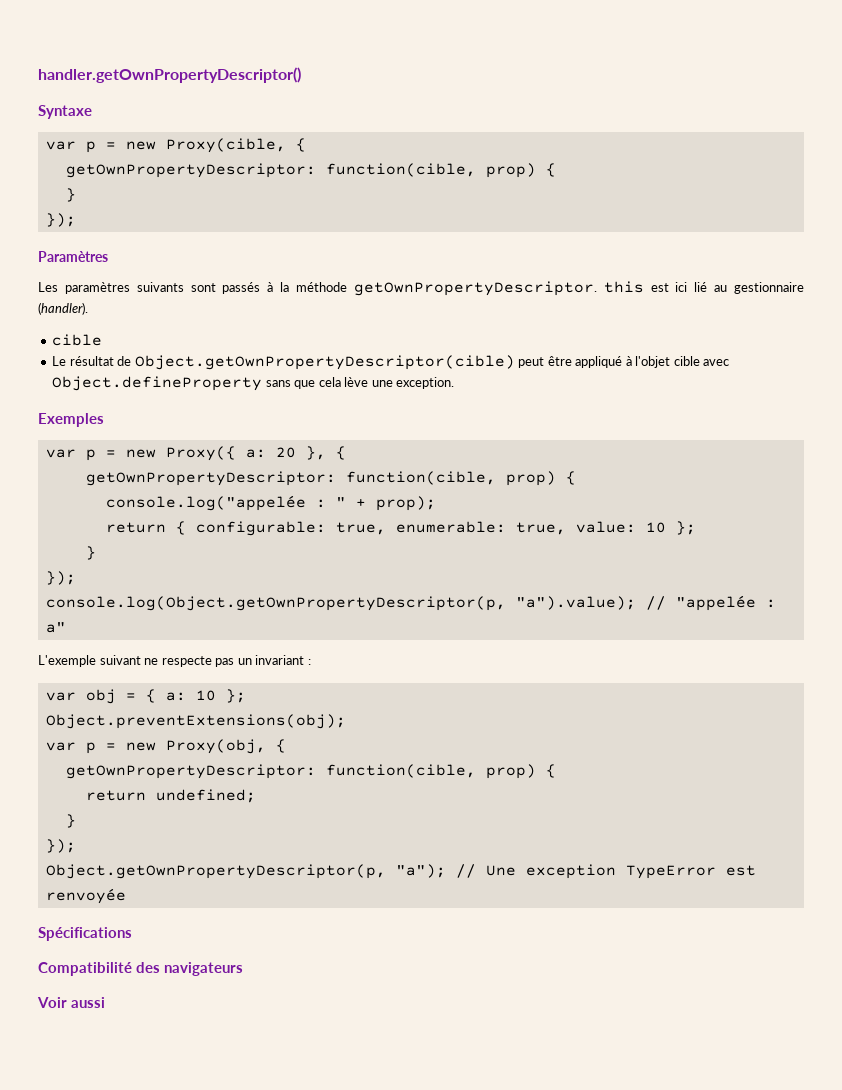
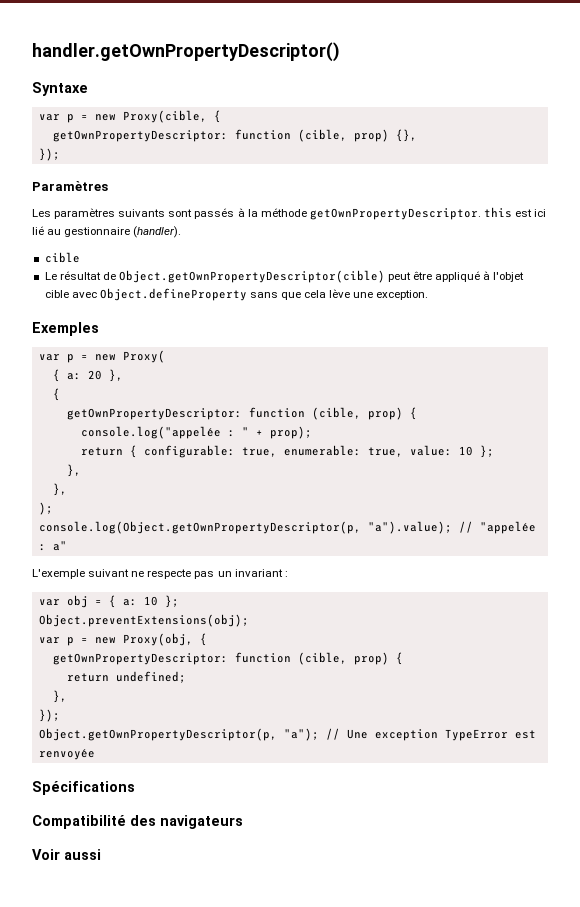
  var p = new Proxy(cible, {
- getOwnPropertyDescriptor: function(cible, prop) {
- }
+ getOwnPropertyDescriptor: function (cible, prop) {},
- var p = new Proxy({ a: 20 }, {
- getOwnPropertyDescriptor: function(cible, prop) {
+ var p = new Proxy(
+ { a: 20 },
+ {
+ getOwnPropertyDescriptor: function (cible, prop) {
  return { configurable: true, enumerable: true, value: 10 };
- }
- });
+ },
+ },
+ );
  var p = new Proxy(obj, {
- getOwnPropertyDescriptor: function(cible, prop) {
+ getOwnPropertyDescriptor: function (cible, prop) {
  return undefined;
- }
+ },

